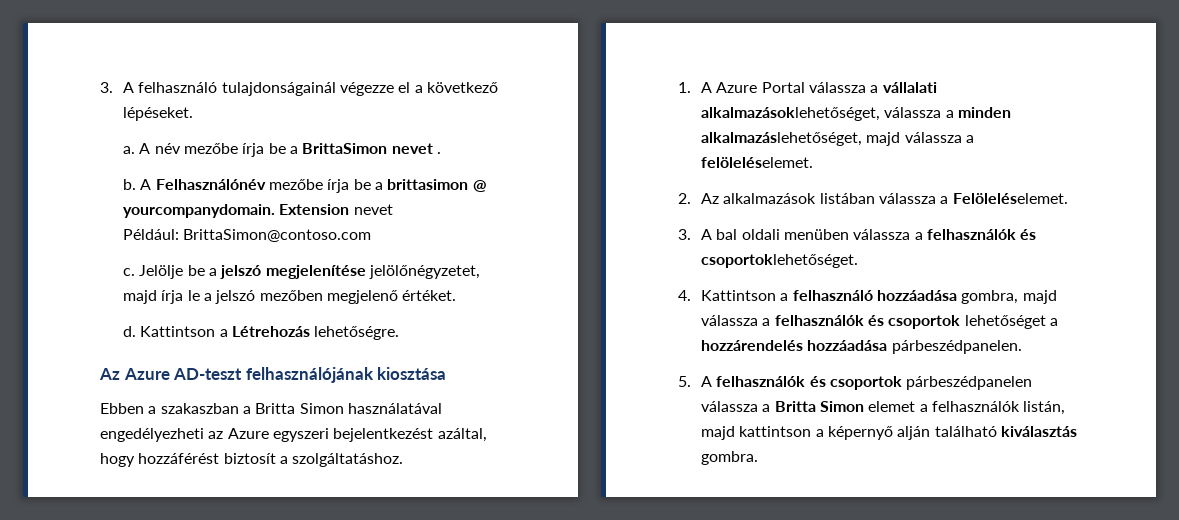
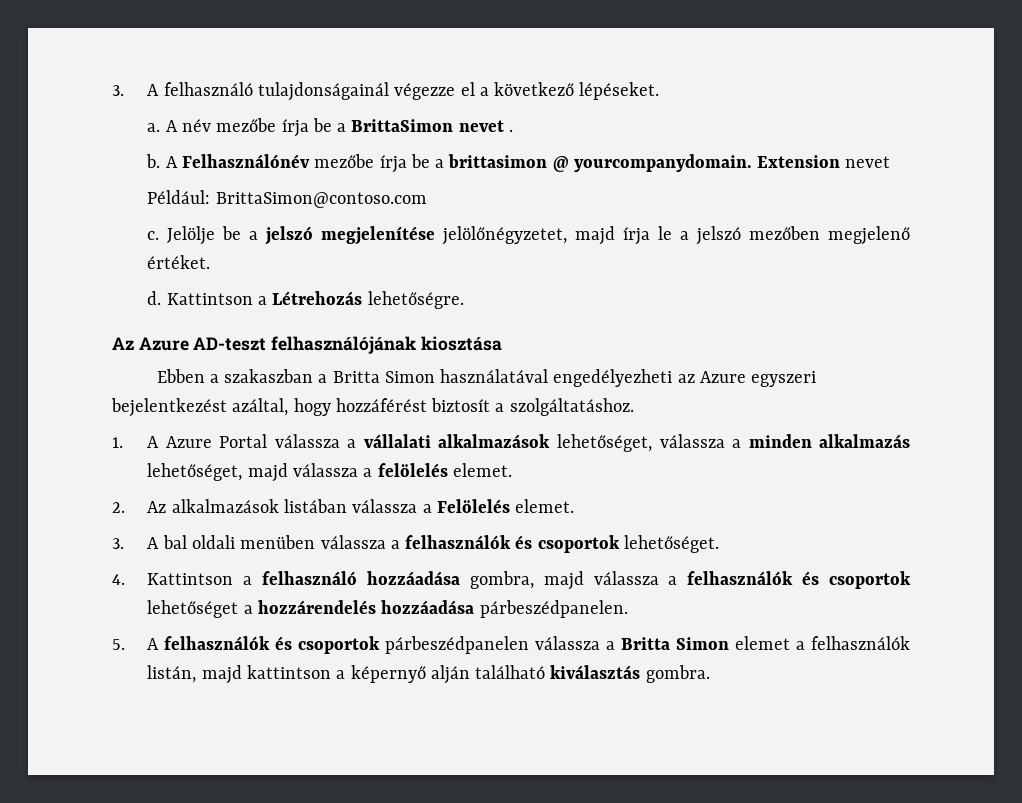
- 1. A Azure Portal válassza a vállalati alkalmazásoklehetőséget, válassza a minden alkalmazáslehetőséget, majd válassza a felöleléselemet.
+ 1. A Azure Portal válassza a vállalati alkalmazások lehetőséget, válassza a minden alkalmazás lehetőséget, majd válassza a felölelés elemet.
- 2. Az alkalmazások listában válassza a Felöleléselemet.
+ 2. Az alkalmazások listában válassza a Felölelés elemet.
- 3. A bal oldali menüben válassza a felhasználók és csoportoklehetőséget.
+ 3. A bal oldali menüben válassza a felhasználók és csoportok lehetőséget.

